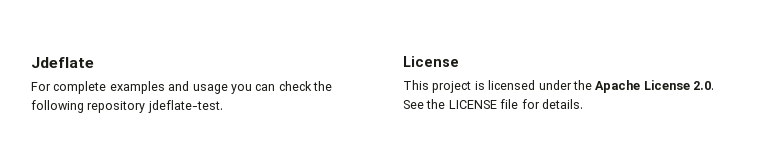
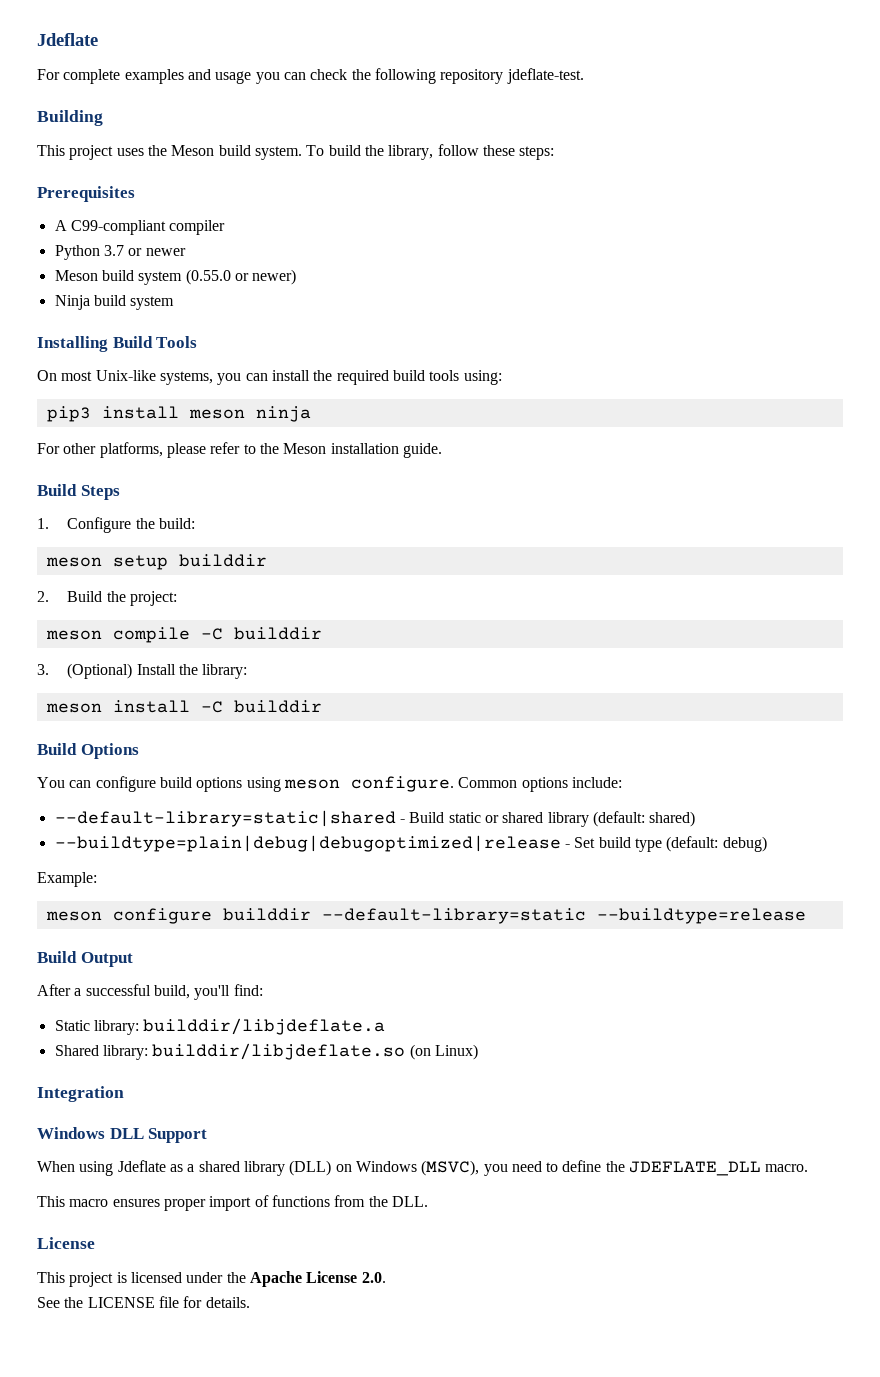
+ Building
+ This project uses the Meson build system. To build the library, follow these steps:
+ Prerequisites
+ A C99-compliant compiler
+ Python 3.7 or newer
+ Meson build system (0.55.0 or newer)
+ Ninja build system
+ Installing Build Tools
+ On most Unix-like systems, you can install the required build tools using:
+ pip3 install meson ninja
+ For other platforms, please refer to the Meson installation guide.
+ Build Steps
+ 1. Configure the build:
+ meson setup builddir
+ 2. Build the project:
+ meson compile -C builddir
+ 3. (Optional) Install the library:
+ meson install -C builddir
+ Build Options
+ You can configure build options using meson configure. Common options include:
+ --default-library=static|shared - Build static or shared library (default: shared)
+ --buildtype=plain|debug|debugoptimized|release - Set build type (default: debug)
+ Example:
+ meson configure builddir --default-library=static --buildtype=release
+ Build Output
+ After a successful build, you'll find:
+ Static library: builddir/libjdeflate.a
+ Shared library: builddir/libjdeflate.so (on Linux)
+ Integration
+ Windows DLL Support
+ When using Jdeflate as a shared library (DLL) on Windows (MSVC), you need to define the JDEFLATE_DLL macro.
+ This macro ensures proper import of functions from the DLL.

